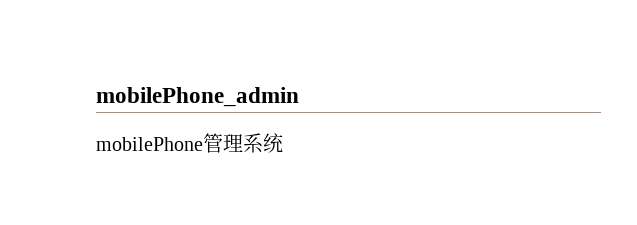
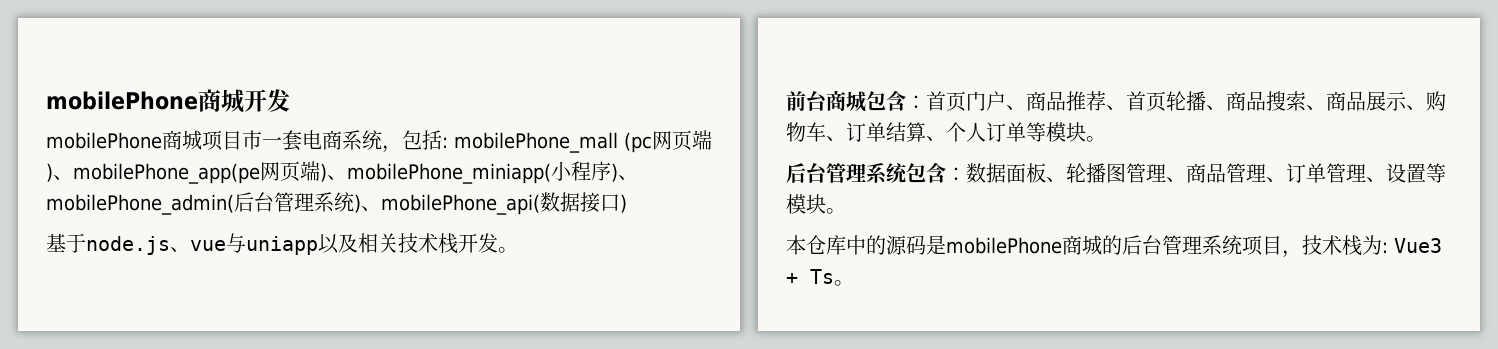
- mobilePhone_admin
- mobilePhone管理系统
+ mobilePhone商城开发
+ mobilePhone商城项目市一套电商系统，包括: mobilePhone_mall (pc网页端)、mobilePhone_app(pe网页端)、mobilePhone_miniapp(小程序)、mobilePhone_admin(后台管理系统)、mobilePhone_api(数据接口)
+ 基于node.js、vue与uniapp以及相关技术栈开发。
+ 前台商城包含：首页门户、商品推荐、首页轮播、商品搜索、商品展示、购物车、订单结算、个人订单等模块。
+ 后台管理系统包含：数据面板、轮播图管理、商品管理、订单管理、设置等模块。
+ 本仓库中的源码是mobilePhone商城的后台管理系统项目，技术栈为: Vue3 + Ts。

